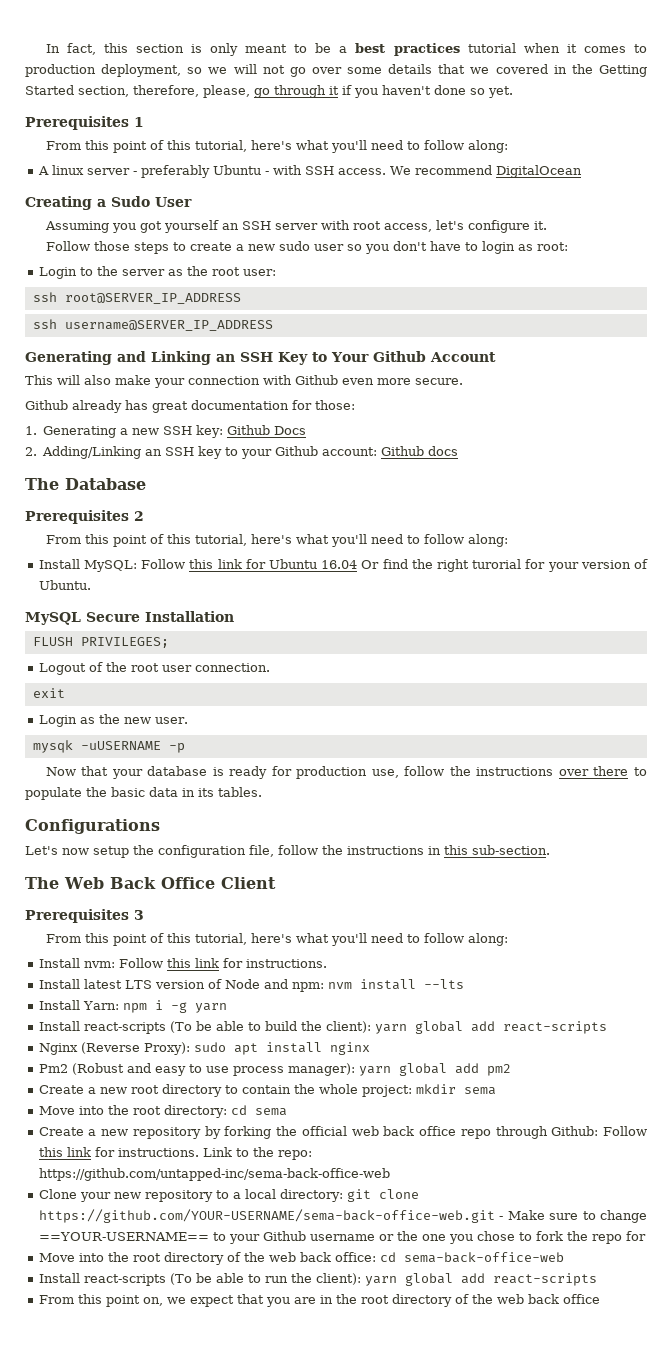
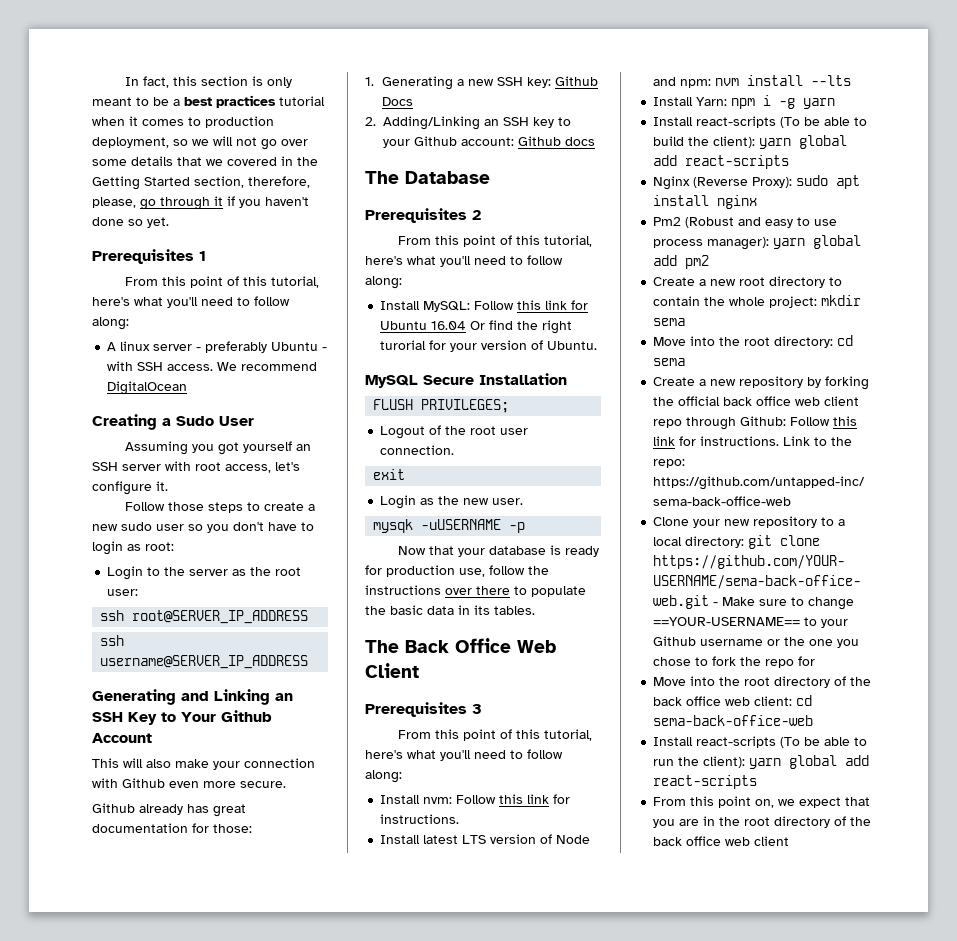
- Configurations
- Let's now setup the configuration file, follow the instructions in this sub-section.
- The Web Back Office Client
+ The Back Office Web Client
- Create a new repository by forking the official web back office repo through Github: Follow this link for instructions.
+ Create a new repository by forking the official back office web client repo through Github: Follow this link for instructions.
- Move into the root directory of the web back office: cd sema-back-office-web
+ Move into the root directory of the back office web client: cd sema-back-office-web
- From this point on, we expect that you are in the root directory of the web back office
+ From this point on, we expect that you are in the root directory of the back office web client

